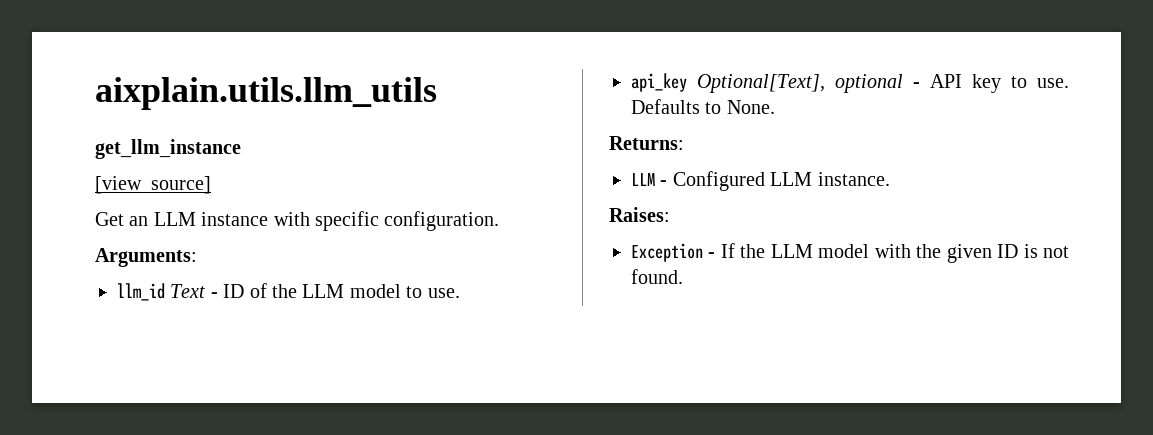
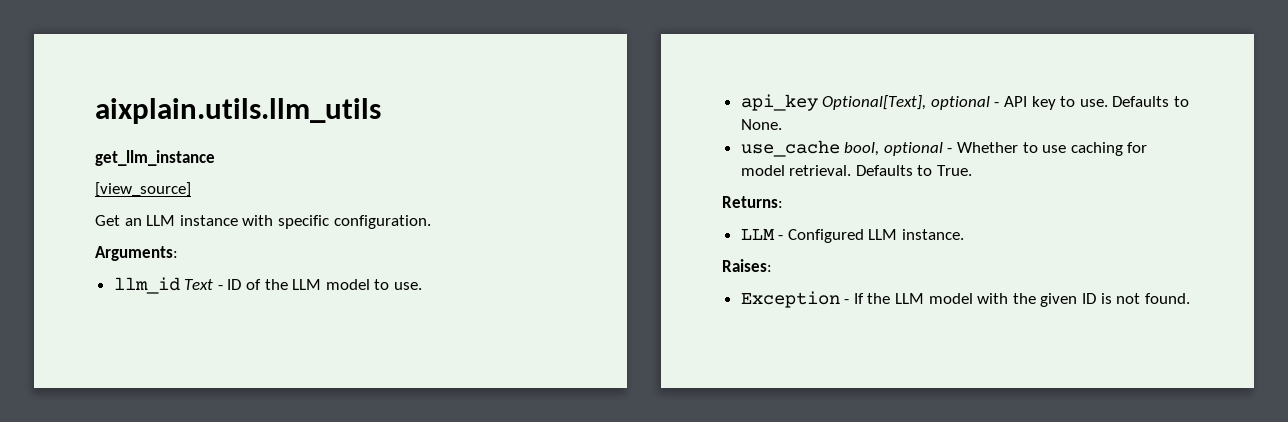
+ use_cache bool, optional - Whether to use caching for model retrieval. Defaults to True.

